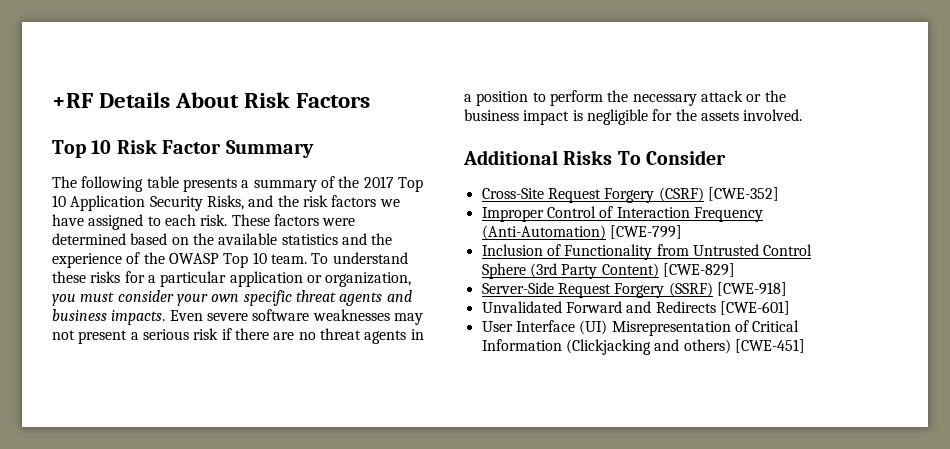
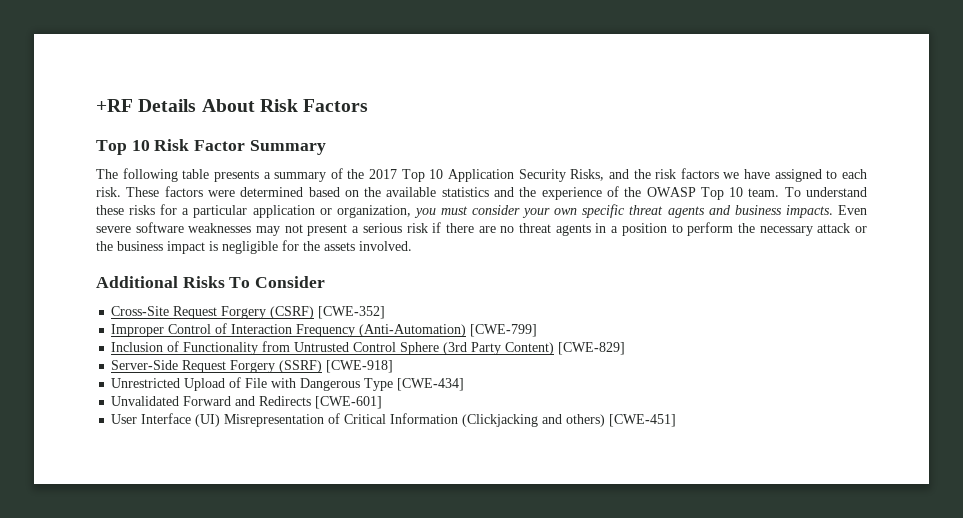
+ Unrestricted Upload of File with Dangerous Type [CWE-434]

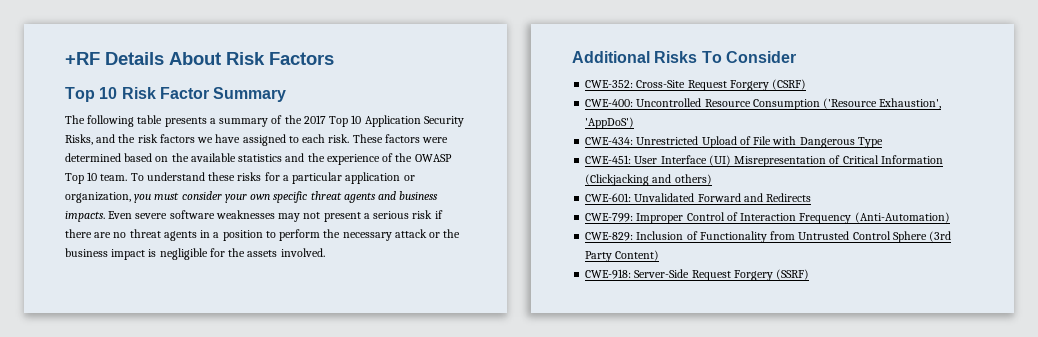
- Cross-Site Request Forgery (CSRF) [CWE-352]
- Improper Control of Interaction Frequency (Anti-Automation) [CWE-799]
- Inclusion of Functionality from Untrusted Control Sphere (3rd Party Content) [CWE-829]
- Server-Side Request Forgery (SSRF) [CWE-918]
- Unrestricted Upload of File with Dangerous Type [CWE-434]
- Unvalidated Forward and Redirects [CWE-601]
- User Interface (UI) Misrepresentation of Critical Information (Clickjacking and others) [CWE-451]
+ CWE-352: Cross-Site Request Forgery (CSRF)
+ CWE-400: Uncontrolled Resource Consumption ('Resource Exhaustion', 'AppDoS')
+ CWE-434: Unrestricted Upload of File with Dangerous Type
+ CWE-451: User Interface (UI) Misrepresentation of Critical Information (Clickjacking and others)
+ CWE-601: Unvalidated Forward and Redirects
+ CWE-799: Improper Control of Interaction Frequency (Anti-Automation)
+ CWE-829: Inclusion of Functionality from Untrusted Control Sphere (3rd Party Content)
+ CWE-918: Server-Side Request Forgery (SSRF)

